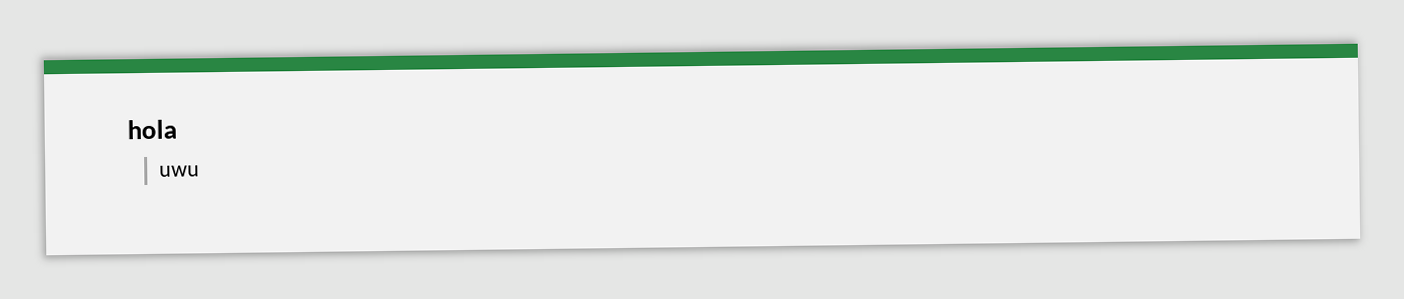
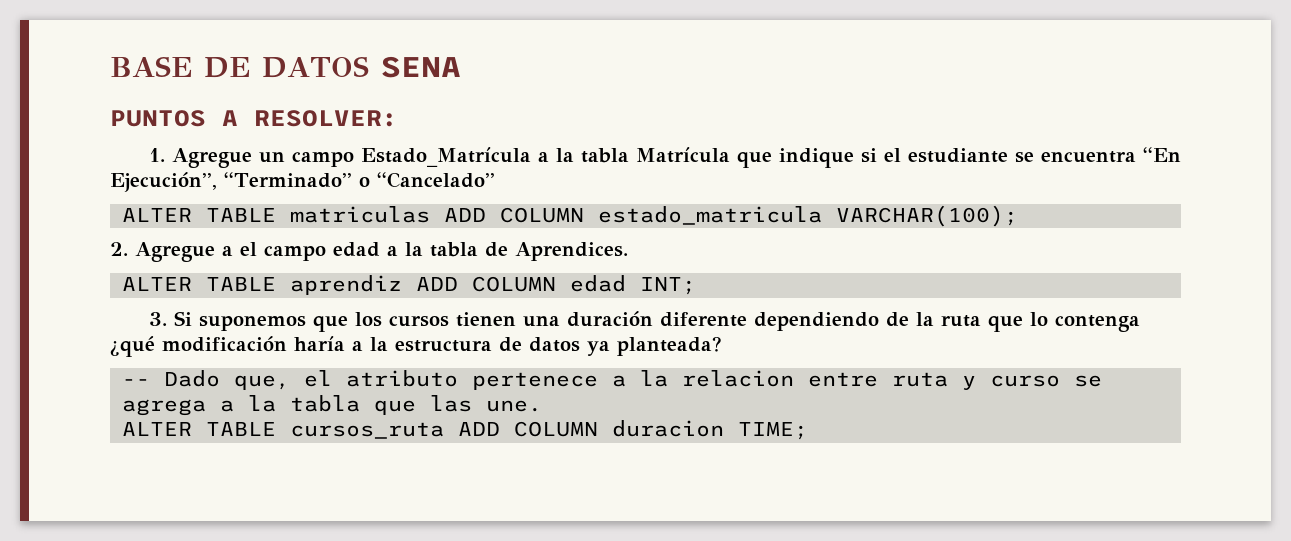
- hola
- uwu
+ BASE DE DATOS SENA
+ PUNTOS A RESOLVER:
+ 1. Agregue un campo Estado_Matrícula a la tabla Matrícula que indique si el estudiante se encuentra “En Ejecución”, “Terminado” o “Cancelado”
+ ALTER TABLE matriculas ADD COLUMN estado_matricula VARCHAR(100);
+ 2. Agregue a el campo edad a la tabla de Aprendices.
+ ALTER TABLE aprendiz ADD COLUMN edad INT;
+ 3. Si suponemos que los cursos tienen una duración diferente dependiendo de la ruta que lo contenga ¿qué modificación haría a la estructura de datos ya planteada?
+ -- Dado que, el atributo pertenece a la relacion entre ruta y curso se agrega a la tabla que las une.
+ ALTER TABLE cursos_ruta ADD COLUMN duracion TIME;

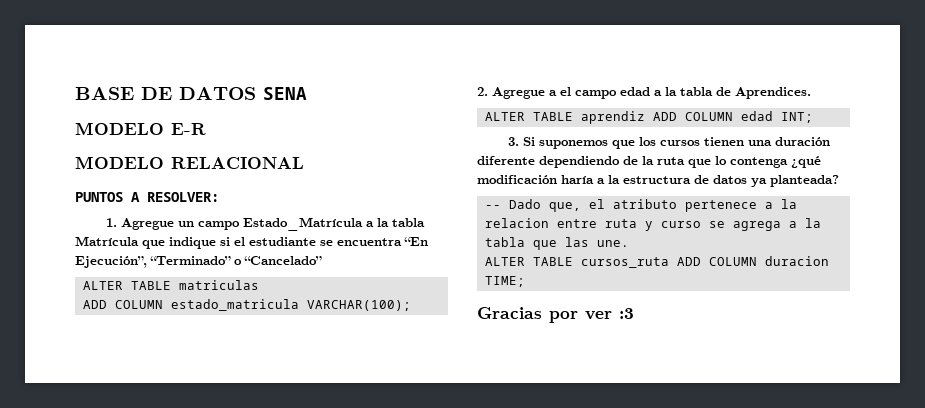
+ MODELO E-R
+ MODELO RELACIONAL
- ALTER TABLE matriculas ADD COLUMN estado_matricula VARCHAR(100);
+ ALTER TABLE matriculas
+ ADD COLUMN estado_matricula VARCHAR(100);
+ Gracias por ver :3

